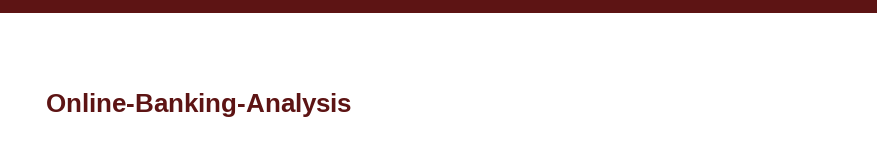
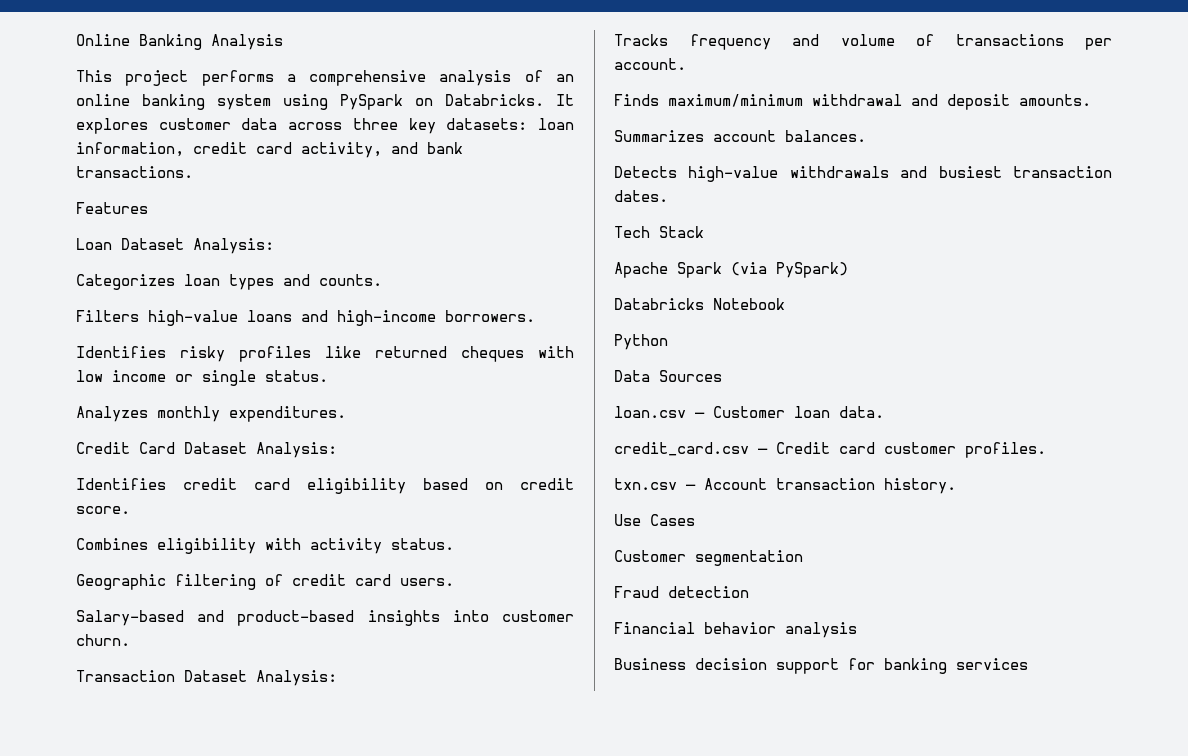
- Online-Banking-Analysis
+ Online Banking Analysis
+ This project performs a comprehensive analysis of an online banking system using PySpark on Databricks. It explores customer data across three key datasets: loan information, credit card activity, and bank transactions.
+ Features
+ Loan Dataset Analysis:
+ Categorizes loan types and counts.
+ Filters high-value loans and high-income borrowers.
+ Identifies risky profiles like returned cheques with low income or single status.
+ Analyzes monthly expenditures.
+ Credit Card Dataset Analysis:
+ Identifies credit card eligibility based on credit score.
+ Combines eligibility with activity status.
+ Geographic filtering of credit card users.
+ Salary-based and product-based insights into customer churn.
+ Transaction Dataset Analysis:
+ Tracks frequency and volume of transactions per account.
+ Finds maximum/minimum withdrawal and deposit amounts.
+ Summarizes account balances.
+ Detects high-value withdrawals and busiest transaction dates.
+ Tech Stack
+ Apache Spark (via PySpark)
+ Databricks Notebook
+ Python
+ Data Sources
+ loan.csv — Customer loan data.
+ credit_card.csv — Credit card customer profiles.
+ txn.csv — Account transaction history.
+ Use Cases
+ Customer segmentation
+ Fraud detection
+ Financial behavior analysis
+ Business decision support for banking services

